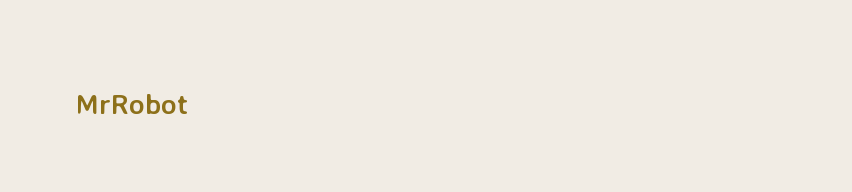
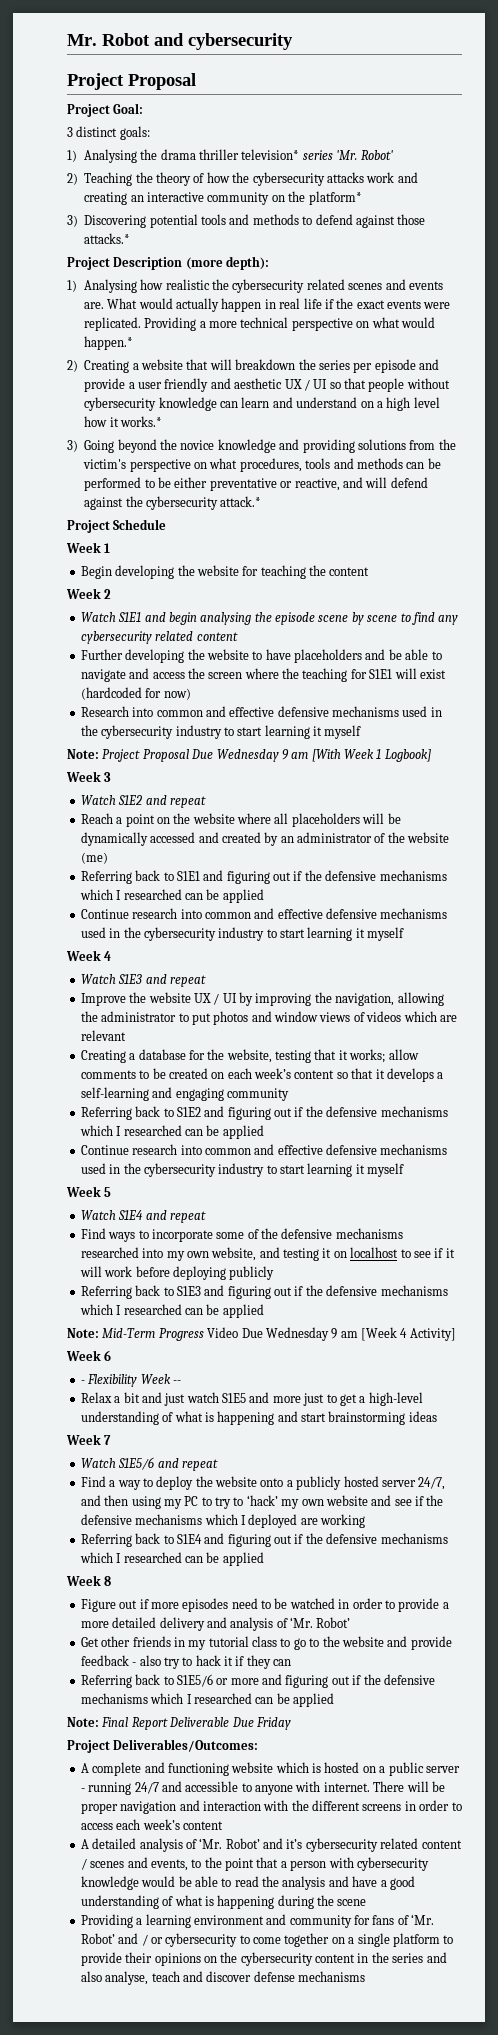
- MrRobot
+ Mr. Robot and cybersecurity
+ Project Proposal
+ Project Goal:
+ 3 distinct goals:
+ 1) Analysing the drama thriller television* series 'Mr. Robot'
+ 2) Teaching the theory of how the cybersecurity attacks work and creating an interactive community on the platform*
+ 3) Discovering potential tools and methods to defend against those attacks.*
+ Project Description (more depth):
+ 1) Analysing how realistic the cybersecurity related scenes and events are. What would actually happen in real life if the exact events were replicated. Providing a more technical perspective on what would happen.*
+ 2) Creating a website that will breakdown the series per episode and provide a user friendly and aesthetic UX / UI so that people without cybersecurity knowledge can learn and understand on a high level how it works.*
+ 3) Going beyond the novice knowledge and providing solutions from the victim's perspective on what procedures, tools and methods can be performed to be either preventative or reactive, and will defend against the cybersecurity attack.*
+ Project Schedule
+ Week 1
+ Begin developing the website for teaching the content
+ Week 2
+ Watch S1E1 and begin analysing the episode scene by scene to find any cybersecurity related content
+ Further developing the website to have placeholders and be able to navigate and access the screen where the teaching for S1E1 will exist (hardcoded for now)
+ Research into common and effective defensive mechanisms used in the cybersecurity industry to start learning it myself
+ Note: Project Proposal Due Wednesday 9 am [With Week 1 Logbook]
+ Week 3
+ Watch S1E2 and repeat
+ Reach a point on the website where all placeholders will be dynamically accessed and created by an administrator of the website (me)
+ Referring back to S1E1 and figuring out if the defensive mechanisms which I researched can be applied
+ Continue research into common and effective defensive mechanisms used in the cybersecurity industry to start learning it myself
+ Week 4
+ Watch S1E3 and repeat
+ Improve the website UX / UI by improving the navigation, allowing the administrator to put photos and window views of videos which are relevant
+ Creating a database for the website, testing that it works; allow comments to be created on each week’s content so that it develops a self-learning and engaging community
+ Referring back to S1E2 and figuring out if the defensive mechanisms which I researched can be applied
+ Continue research into common and effective defensive mechanisms used in the cybersecurity industry to start learning it myself
+ Week 5
+ Watch S1E4 and repeat
+ Find ways to incorporate some of the defensive mechanisms researched into my own website, and testing it on localhost to see if it will work before deploying publicly
+ Referring back to S1E3 and figuring out if the defensive mechanisms which I researched can be applied
+ Note: Mid-Term Progress Video Due Wednesday 9 am [Week 4 Activity]
+ Week 6
+ - Flexibility Week --
+ Relax a bit and just watch S1E5 and more just to get a high-level understanding of what is happening and start brainstorming ideas
+ Week 7
+ Watch S1E5/6 and repeat
+ Find a way to deploy the website onto a publicly hosted server 24/7, and then using my PC to try to ‘hack’ my own website and see if the defensive mechanisms which I deployed are working
+ Referring back to S1E4 and figuring out if the defensive mechanisms which I researched can be applied
+ Week 8
+ Figure out if more episodes need to be watched in order to provide a more detailed delivery and analysis of ‘Mr. Robot’
+ Get other friends in my tutorial class to go to the website and provide feedback - also try to hack it if they can
+ Referring back to S1E5/6 or more and figuring out if the defensive mechanisms which I researched can be applied
+ Note: Final Report Deliverable Due Friday
+ Project Deliverables/Outcomes:
+ A complete and functioning website which is hosted on a public server - running 24/7 and accessible to anyone with internet. There will be proper navigation and interaction with the different screens in order to access each week’s content
+ A detailed analysis of ‘Mr. Robot’ and it’s cybersecurity related content / scenes and events, to the point that a person with cybersecurity knowledge would be able to read the analysis and have a good understanding of what is happening during the scene
+ Providing a learning environment and community for fans of ‘Mr. Robot’ and / or cybersecurity to come together on a single platform to provide their opinions on the cybersecurity content in the series and also analyse, teach and discover defense mechanisms

